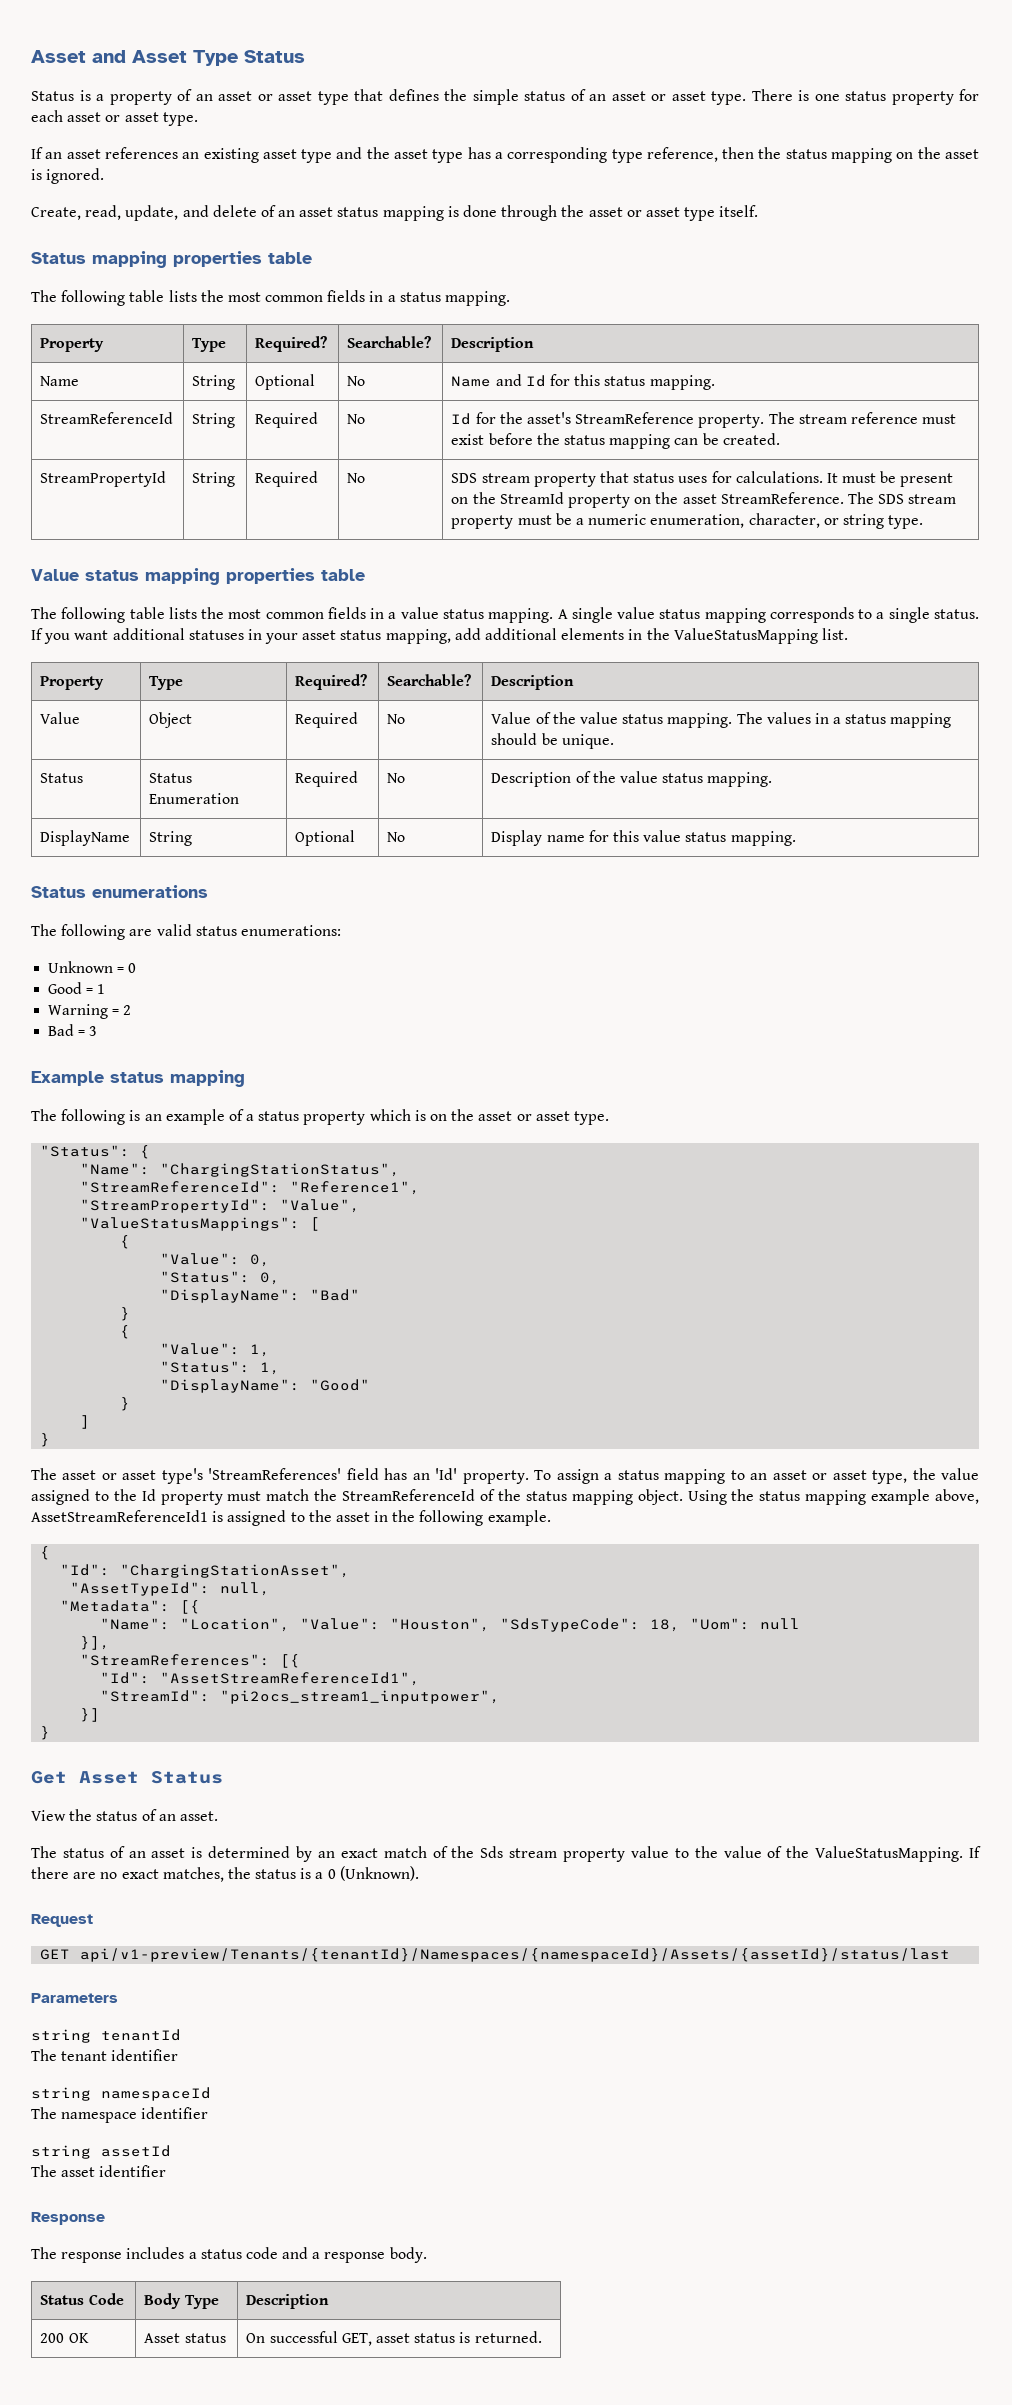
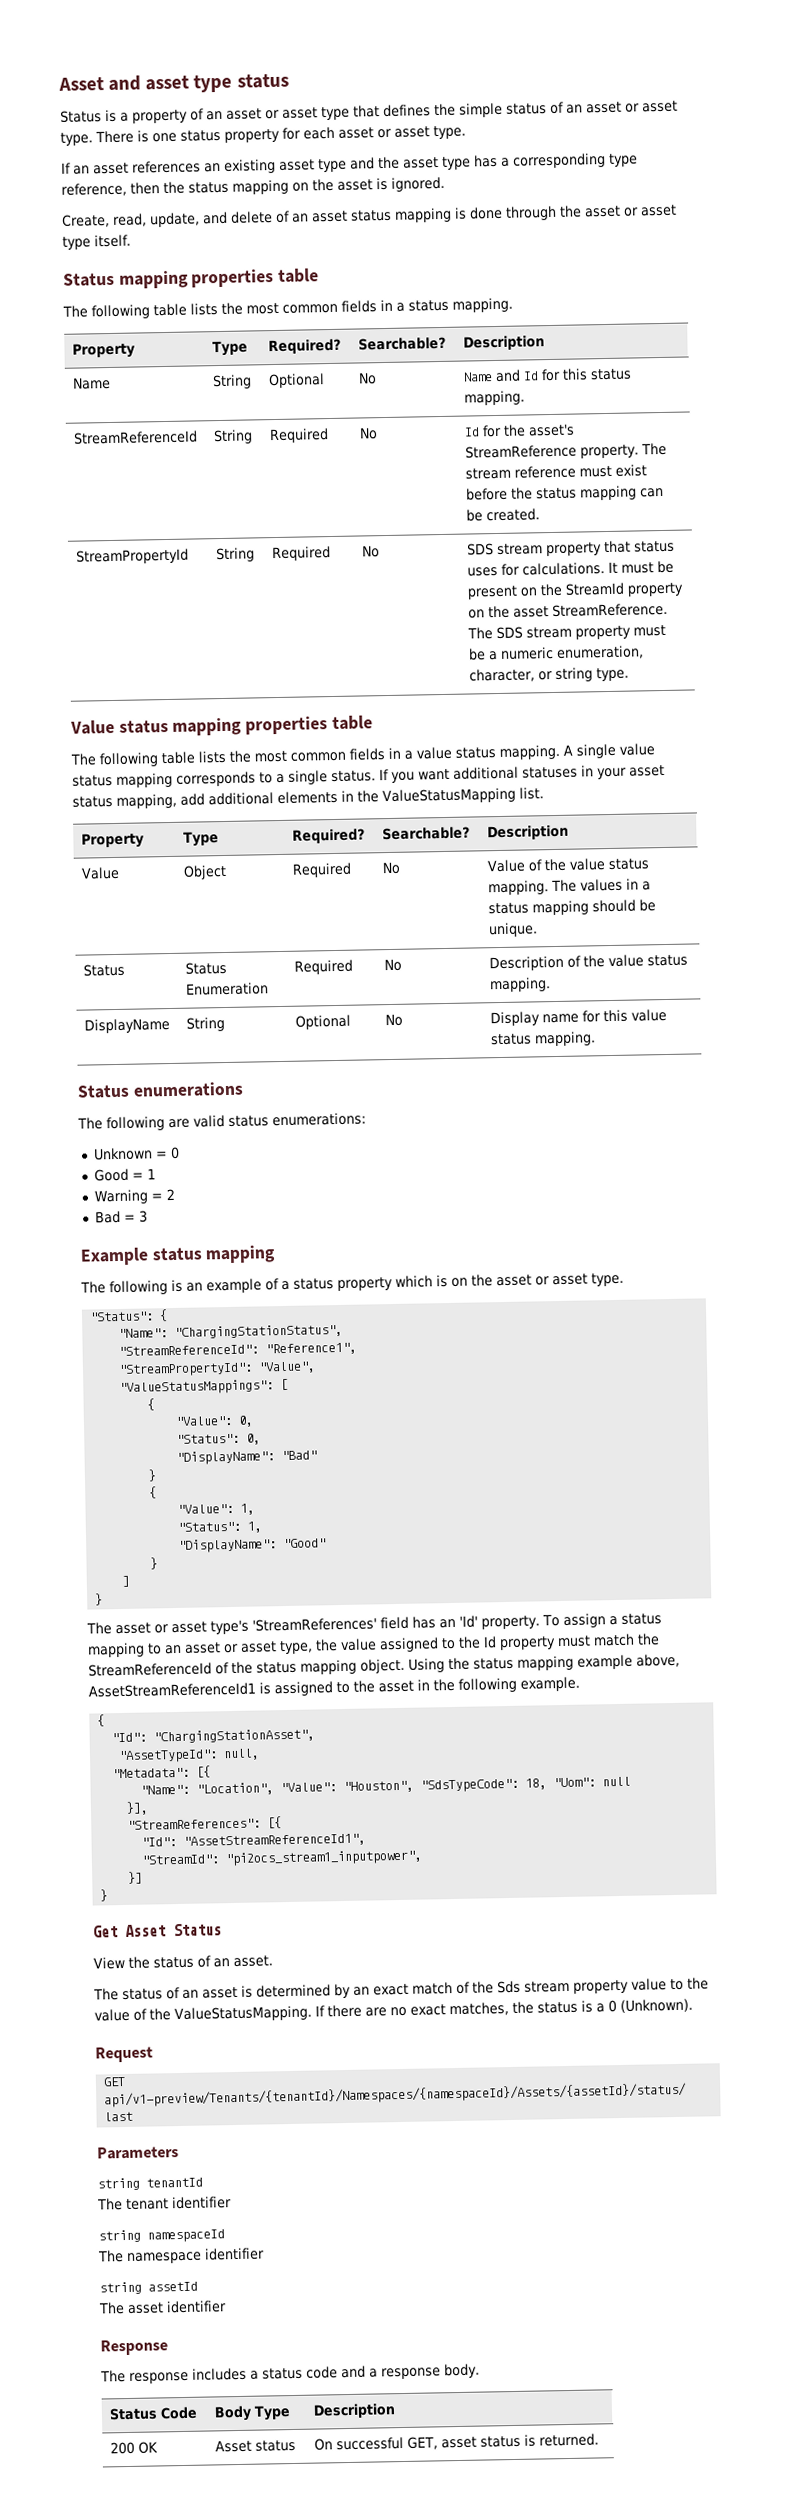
- Asset and Asset Type Status
+ Asset and asset type status

